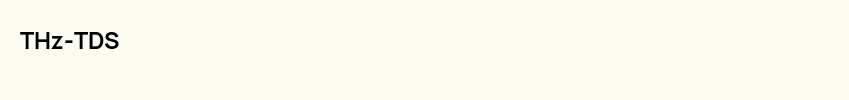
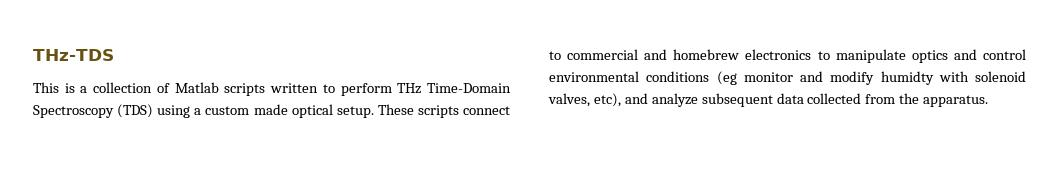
+ This is a collection of Matlab scripts written to perform THz Time-Domain Spectroscopy (TDS) using a custom made optical setup. These scripts connect to commercial and homebrew electronics to manipulate optics and control environmental conditions (eg monitor and modify humidty with solenoid valves, etc), and analyze subsequent data collected from the apparatus.

